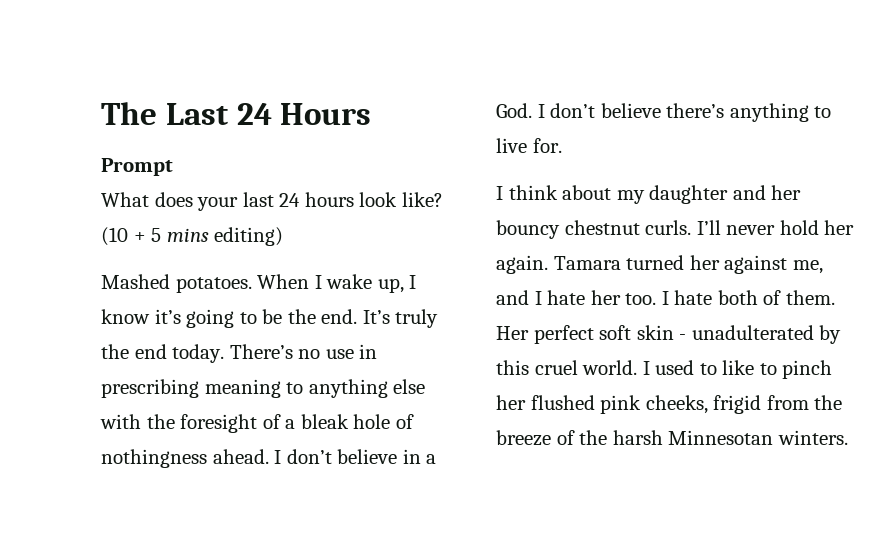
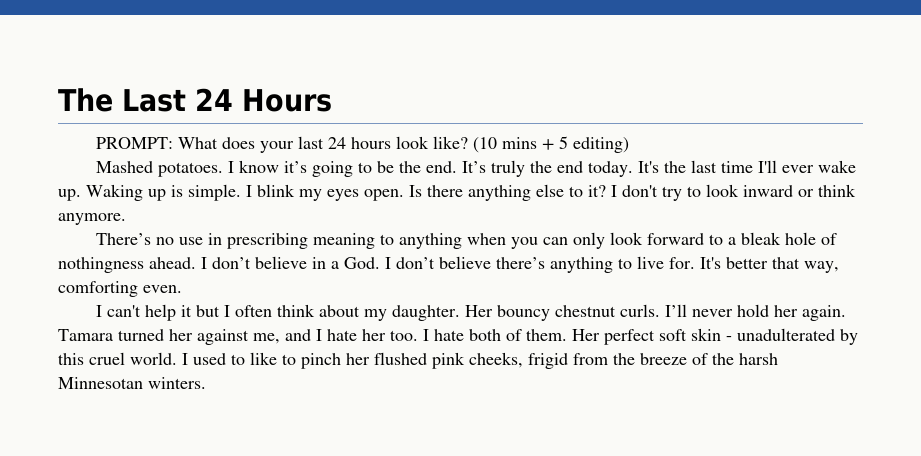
- Prompt
- What does your last 24 hours look like?
+ PROMPT: What does your last 24 hours look like?
- (10 + 5 mins editing)
+ (10 mins + 5 editing)
- When I wake up, I know it’s going to be the end.
+ I know it’s going to be the end.
- It’s truly the end today. There’s no use in prescribing meaning to anything else with the foresight of a bleak hole of nothingness ahead.
+ It’s truly the end today. It's the last time I'll ever wake up. Waking up is simple. I blink my eyes open. Is there anything else to it? I don't try to look inward or think anymore.
+ There’s no use in prescribing meaning to anything when you can only look forward to a bleak hole of nothingness ahead.
- I don’t believe in a God. I don’t believe there’s anything to live for.
- I think about my daughter and her bouncy chestnut curls.
+ I don’t believe in a God. I don’t believe there’s anything to live for. It's better that way, comforting even.
+ I can't help it but I often think about my daughter. Her bouncy chestnut curls.

